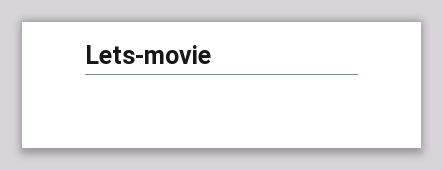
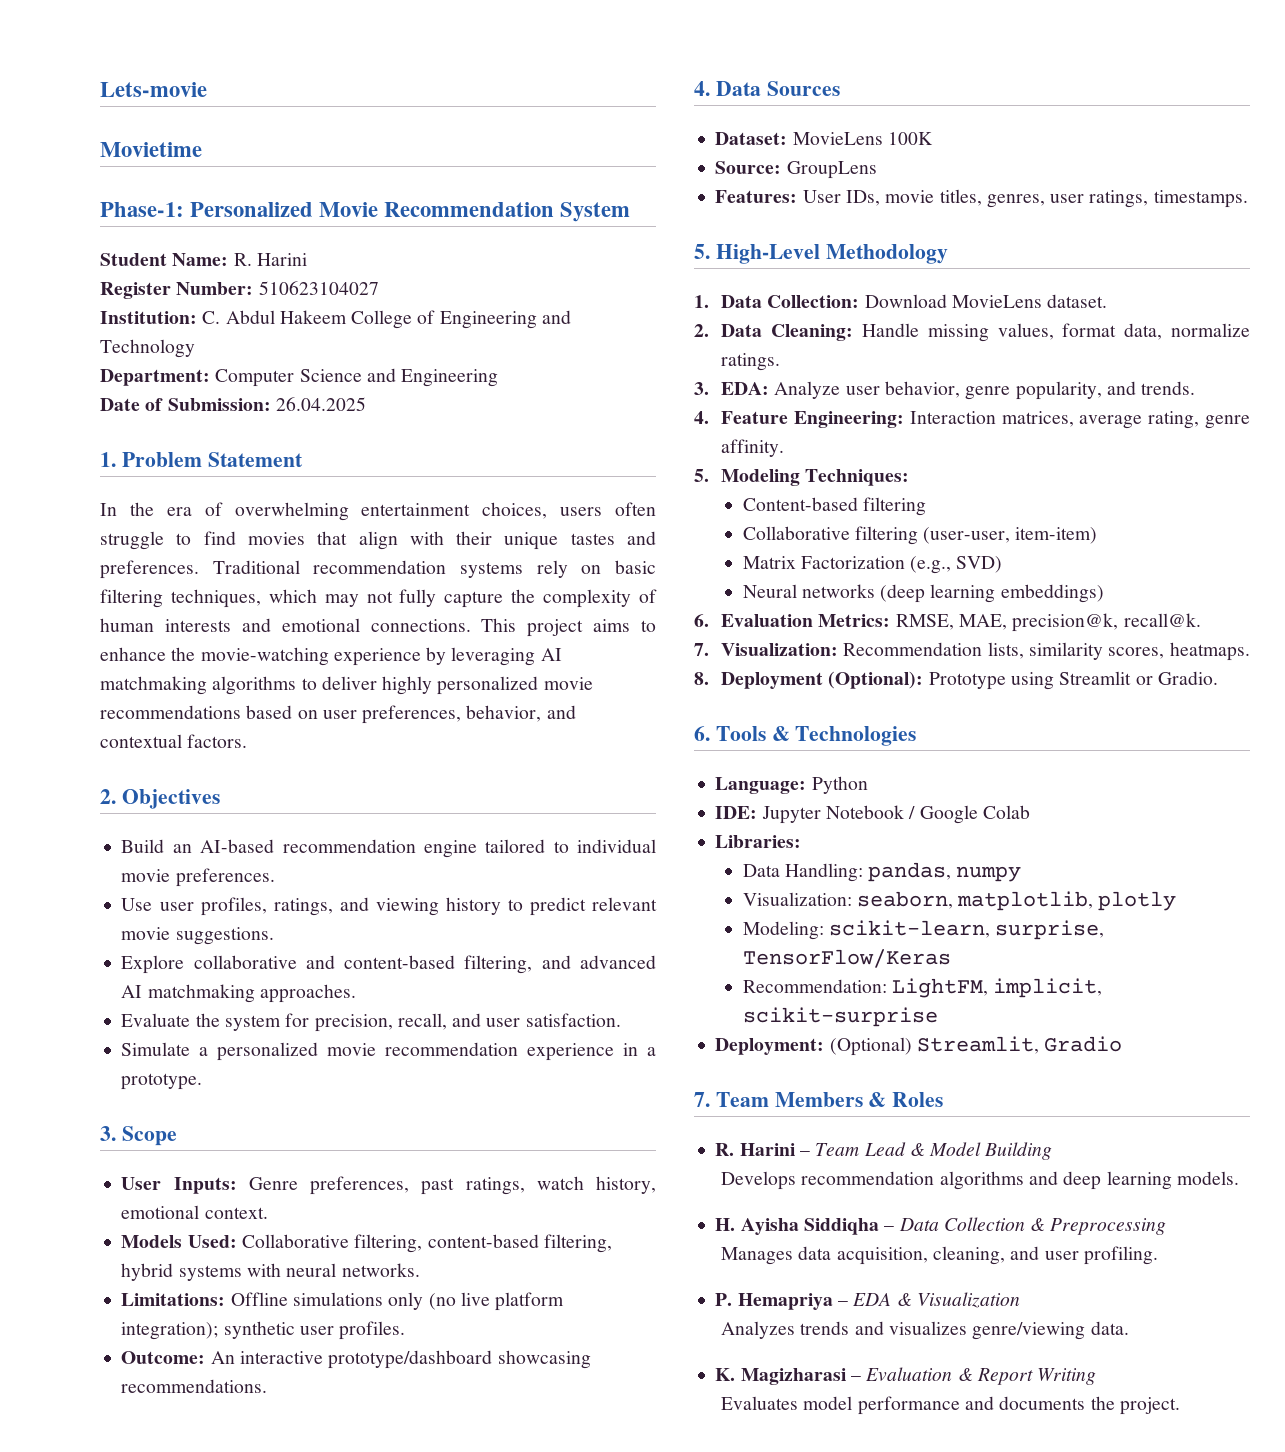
+ Movietime
+ Phase-1: Personalized Movie Recommendation System
+ Student Name: R. Harini
+ Register Number: 510623104027
+ Institution: C. Abdul Hakeem College of Engineering and Technology
+ Department: Computer Science and Engineering
+ Date of Submission: 26.04.2025
+ 1. Problem Statement
+ In the era of overwhelming entertainment choices, users often struggle to find movies that align with their unique tastes and preferences. Traditional recommendation systems rely on basic filtering techniques, which may not fully capture the complexity of human interests and emotional connections. This project aims to enhance the movie-watching experience by leveraging AI matchmaking algorithms to deliver highly personalized movie recommendations based on user preferences, behavior, and contextual factors.
+ 2. Objectives
+ Build an AI-based recommendation engine tailored to individual movie preferences.
+ Use user profiles, ratings, and viewing history to predict relevant movie suggestions.
+ Explore collaborative and content-based filtering, and advanced AI matchmaking approaches.
+ Evaluate the system for precision, recall, and user satisfaction.
+ Simulate a personalized movie recommendation experience in a prototype.
+ 3. Scope
+ User Inputs: Genre preferences, past ratings, watch history, emotional context.
+ Models Used: Collaborative filtering, content-based filtering, hybrid systems with neural networks.
+ Limitations: Offline simulations only (no live platform integration); synthetic user profiles.
+ Outcome: An interactive prototype/dashboard showcasing recommendations.
+ 4. Data Sources
+ Dataset: MovieLens 100K
+ Source: GroupLens
+ Features: User IDs, movie titles, genres, user ratings, timestamps.
+ 5. High-Level Methodology
+ 1. Data Collection: Download MovieLens dataset.
+ 2. Data Cleaning: Handle missing values, format data, normalize ratings.
+ 3. EDA: Analyze user behavior, genre popularity, and trends.
+ 4. Feature Engineering: Interaction matrices, average rating, genre affinity.
+ 5. Modeling Techniques:
+ Content-based filtering
+ Collaborative filtering (user-user, item-item)
+ Matrix Factorization (e.g., SVD)
+ Neural networks (deep learning embeddings)
+ 6. Evaluation Metrics: RMSE, MAE, precision@k, recall@k.
+ 7. Visualization: Recommendation lists, similarity scores, heatmaps.
+ 8. Deployment (Optional): Prototype using Streamlit or Gradio.
+ 6. Tools & Technologies
+ Language: Python
+ IDE: Jupyter Notebook / Google Colab
+ Libraries:
+ Data Handling: pandas, numpy
+ Visualization: seaborn, matplotlib, plotly
+ Modeling: scikit-learn, surprise, TensorFlow/Keras
+ Recommendation: LightFM, implicit, scikit-surprise
+ Deployment: (Optional) Streamlit, Gradio
+ 7. Team Members & Roles
+ R. Harini – Team Lead & Model Building
+ Develops recommendation algorithms and deep learning models.
+ H. Ayisha Siddiqha – Data Collection & Preprocessing
+ Manages data acquisition, cleaning, and user profiling.
+ P. Hemapriya – EDA & Visualization
+ Analyzes trends and visualizes genre/viewing data.
+ K. Magizharasi – Evaluation & Report Writing
+ Evaluates model performance and documents the project.

